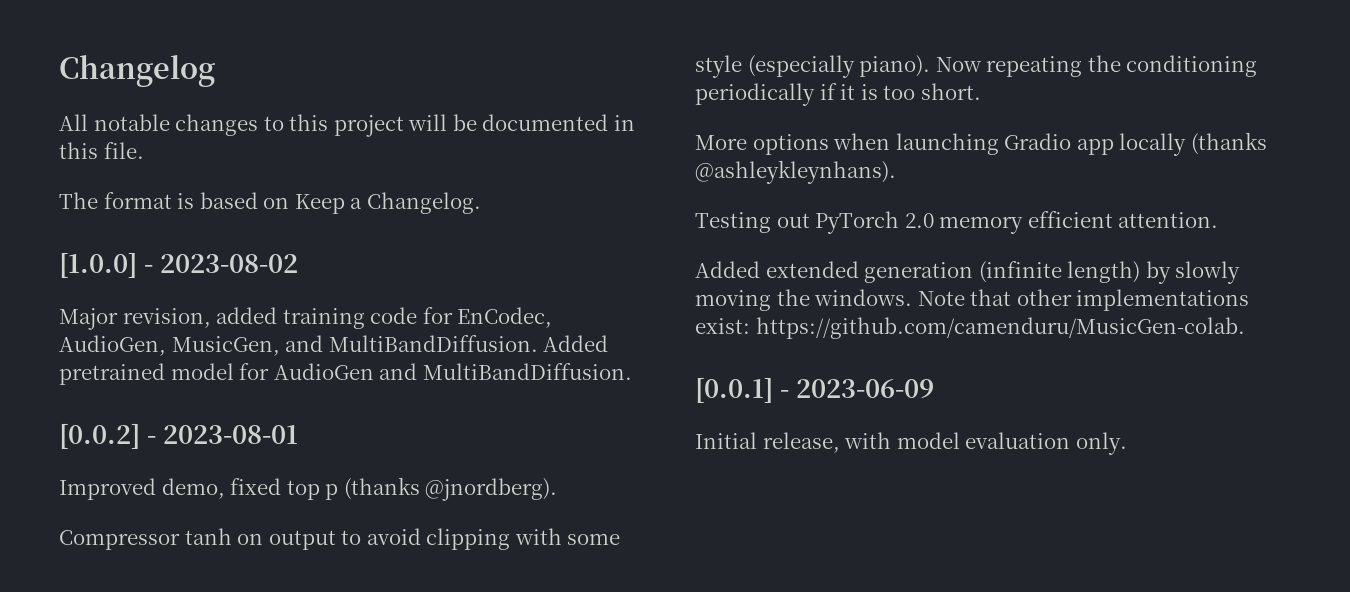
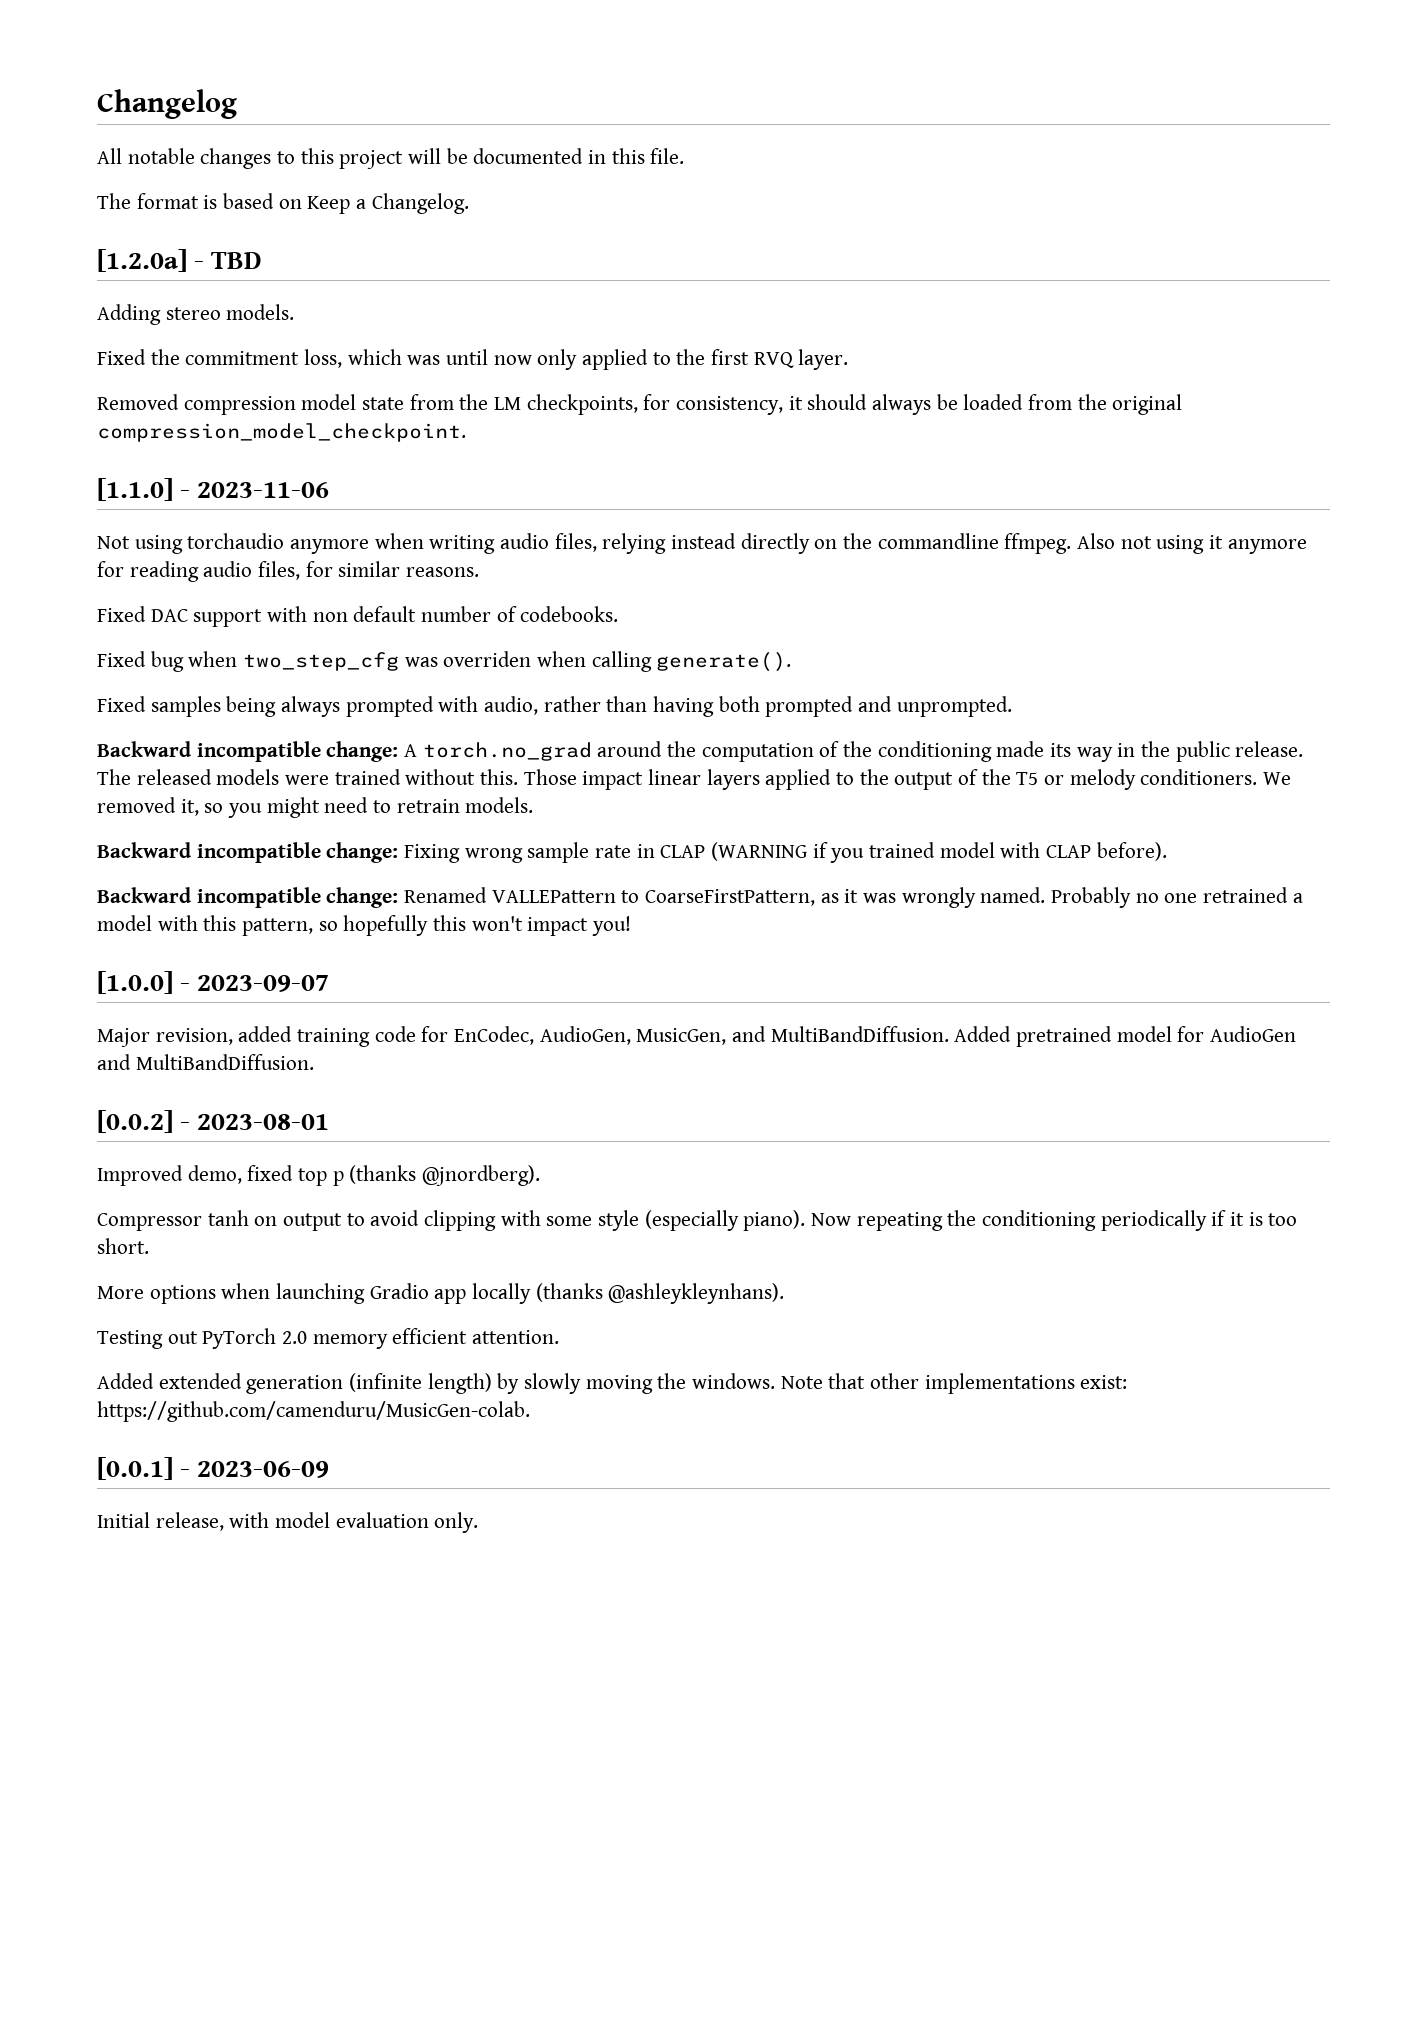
+ [1.2.0a] - TBD
+ Adding stereo models.
+ Fixed the commitment loss, which was until now only applied to the first RVQ layer.
+ Removed compression model state from the LM checkpoints, for consistency, it should always be loaded from the original compression_model_checkpoint.
+ [1.1.0] - 2023-11-06
+ Not using torchaudio anymore when writing audio files, relying instead directly on the commandline ffmpeg. Also not using it anymore for reading audio files, for similar reasons.
+ Fixed DAC support with non default number of codebooks.
+ Fixed bug when two_step_cfg was overriden when calling generate().
+ Fixed samples being always prompted with audio, rather than having both prompted and unprompted.
+ Backward incompatible change: A torch.no_grad around the computation of the conditioning made its way in the public release. The released models were trained without this. Those impact linear layers applied to the output of the T5 or melody conditioners. We removed it, so you might need to retrain models.
+ Backward incompatible change: Fixing wrong sample rate in CLAP (WARNING if you trained model with CLAP before).
+ Backward incompatible change: Renamed VALLEPattern to CoarseFirstPattern, as it was wrongly named. Probably no one retrained a model with this pattern, so hopefully this won't impact you!
- [1.0.0] - 2023-08-02
+ [1.0.0] - 2023-09-07

